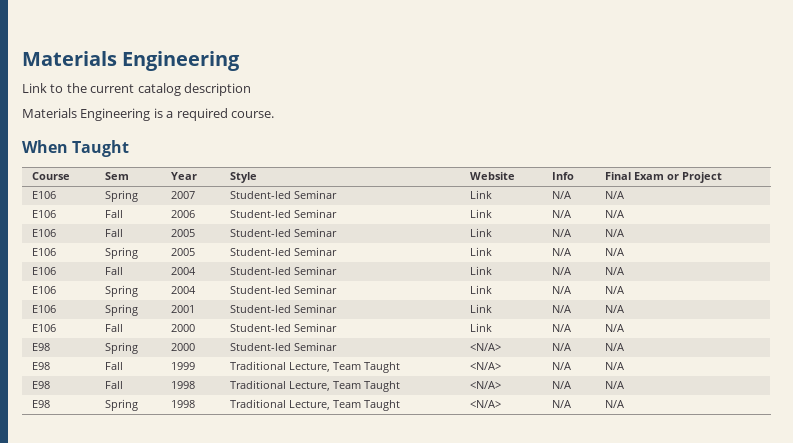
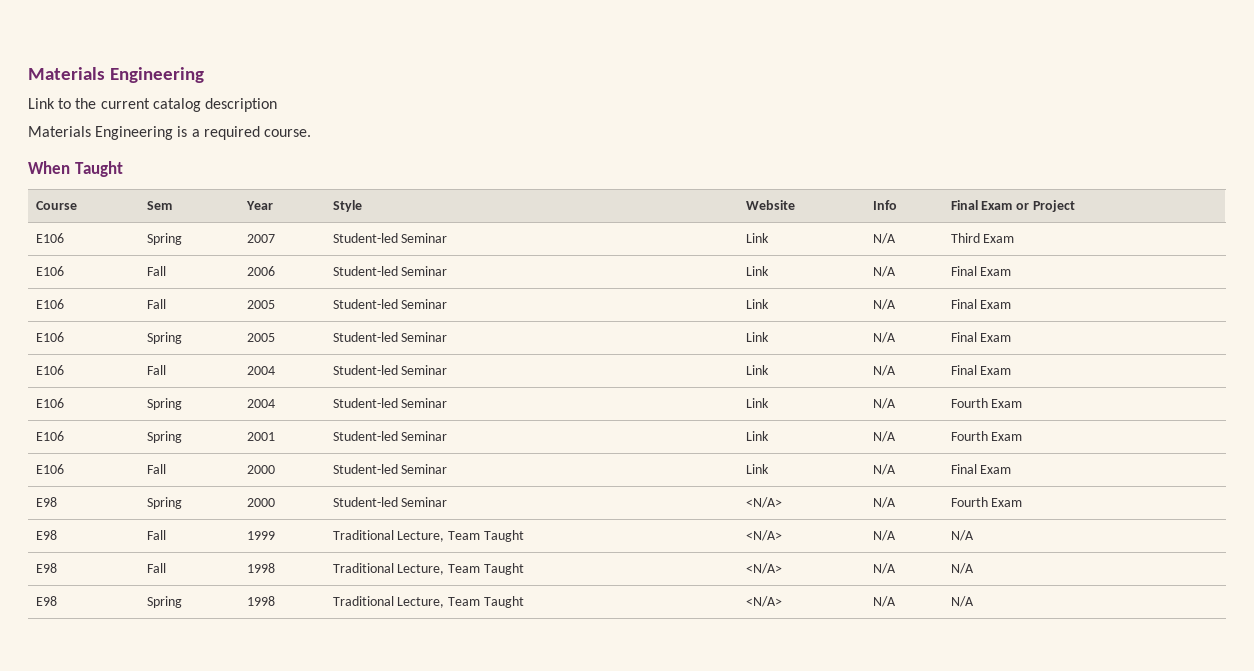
- E106 | Spring | 2007 | Student-led Seminar | Link | N/A | N/A
+ E106 | Spring | 2007 | Student-led Seminar | Link | N/A | Third Exam
- E106 | Fall | 2006 | Student-led Seminar | Link | N/A | N/A
+ E106 | Fall | 2006 | Student-led Seminar | Link | N/A | Final Exam
- E106 | Fall | 2005 | Student-led Seminar | Link | N/A | N/A
+ E106 | Fall | 2005 | Student-led Seminar | Link | N/A | Final Exam
- E106 | Spring | 2005 | Student-led Seminar | Link | N/A | N/A
+ E106 | Spring | 2005 | Student-led Seminar | Link | N/A | Final Exam
- E106 | Fall | 2004 | Student-led Seminar | Link | N/A | N/A
+ E106 | Fall | 2004 | Student-led Seminar | Link | N/A | Final Exam
- E106 | Spring | 2004 | Student-led Seminar | Link | N/A | N/A
+ E106 | Spring | 2004 | Student-led Seminar | Link | N/A | Fourth Exam
- E106 | Spring | 2001 | Student-led Seminar | Link | N/A | N/A
+ E106 | Spring | 2001 | Student-led Seminar | Link | N/A | Fourth Exam
- E106 | Fall | 2000 | Student-led Seminar | Link | N/A | N/A
+ E106 | Fall | 2000 | Student-led Seminar | Link | N/A | Final Exam
- E98 | Spring | 2000 | Student-led Seminar | <N/A> | N/A | N/A
+ E98 | Spring | 2000 | Student-led Seminar | <N/A> | N/A | Fourth Exam

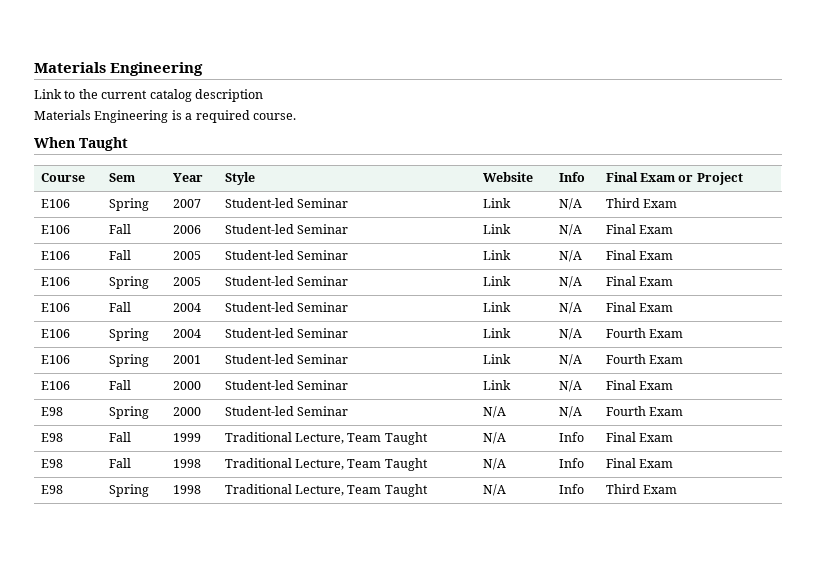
- E98 | Spring | 2000 | Student-led Seminar | <N/A> | N/A | Fourth Exam
+ E98 | Spring | 2000 | Student-led Seminar | N/A | N/A | Fourth Exam
- E98 | Fall | 1999 | Traditional Lecture, Team Taught | <N/A> | N/A | N/A
+ E98 | Fall | 1999 | Traditional Lecture, Team Taught | N/A | Info | Final Exam
- E98 | Fall | 1998 | Traditional Lecture, Team Taught | <N/A> | N/A | N/A
+ E98 | Fall | 1998 | Traditional Lecture, Team Taught | N/A | Info | Final Exam
- E98 | Spring | 1998 | Traditional Lecture, Team Taught | <N/A> | N/A | N/A
+ E98 | Spring | 1998 | Traditional Lecture, Team Taught | N/A | Info | Third Exam

